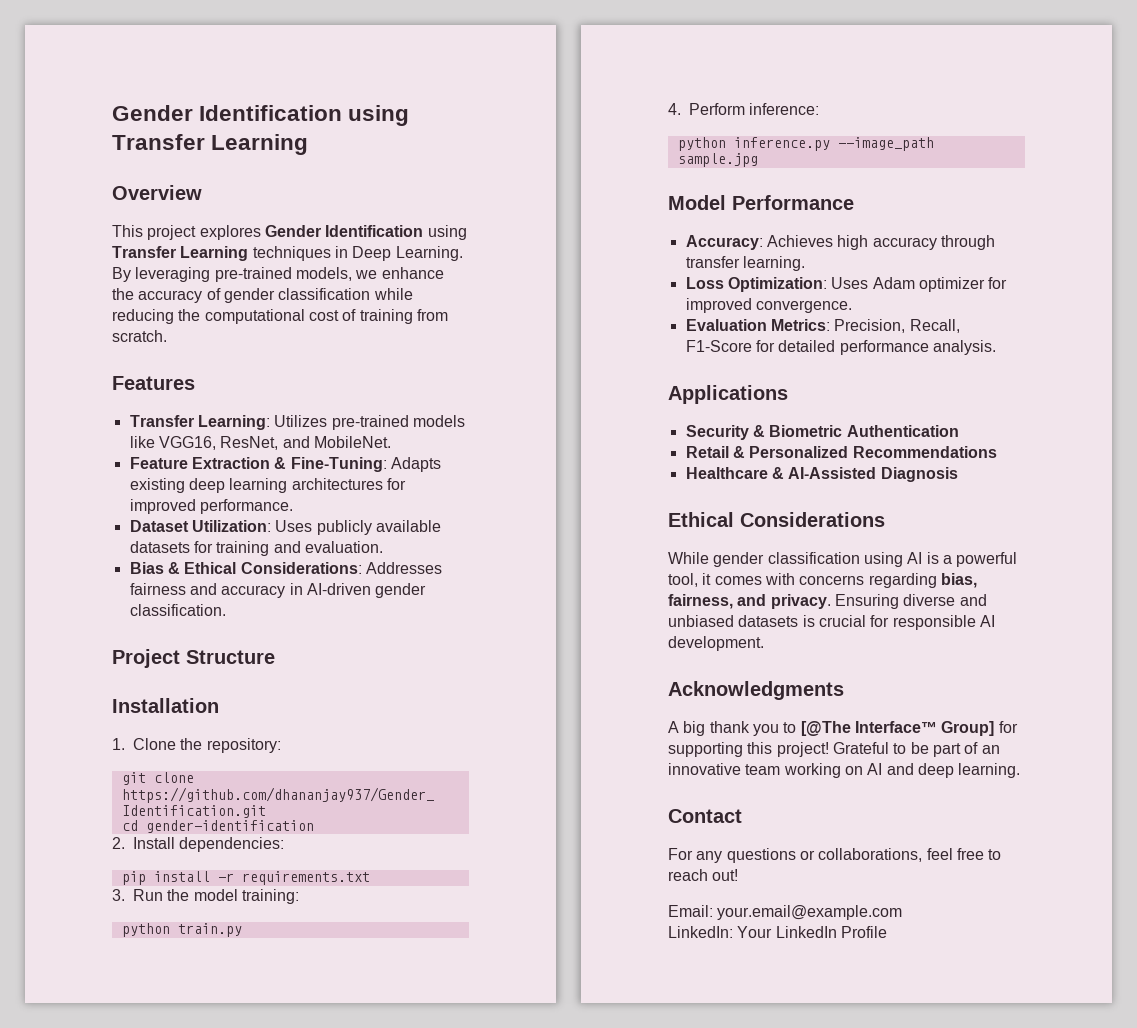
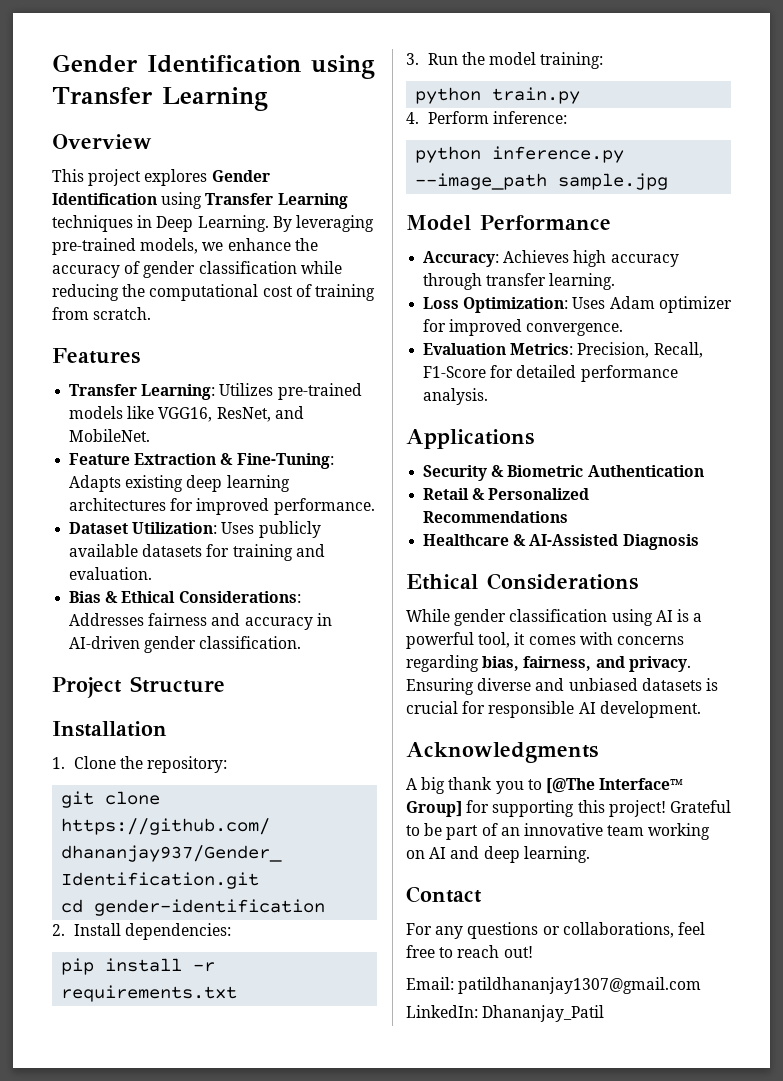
- Email: your.email@example.com
+ Email: patildhananjay1307@gmail.com
- LinkedIn: Your LinkedIn Profile
+ LinkedIn: Dhananjay_Patil

